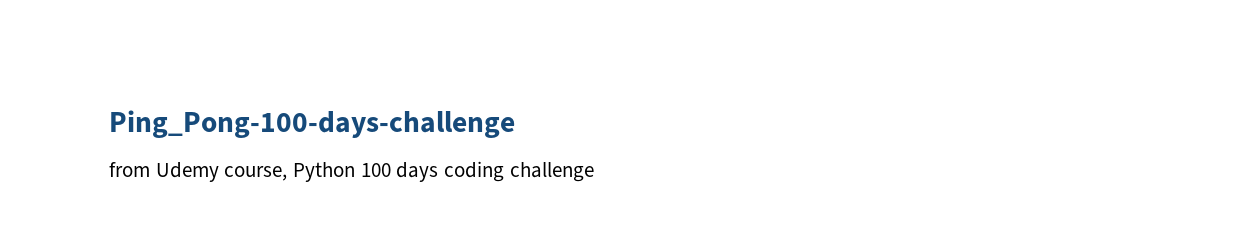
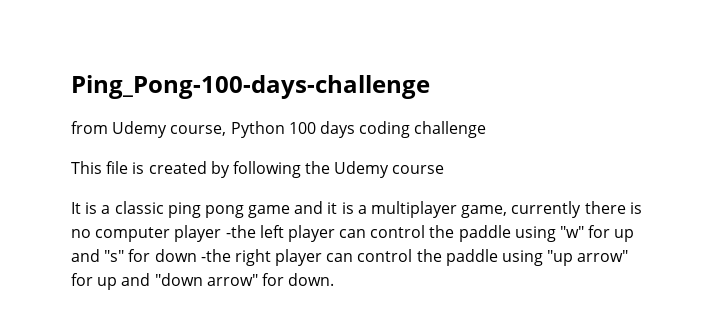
+ This file is created by following the Udemy course
+ It is a classic ping pong game and it is a multiplayer game, currently there is no computer player -the left player can control the paddle using "w" for up and "s" for down -the right player can control the paddle using "up arrow" for up and "down arrow" for down.

